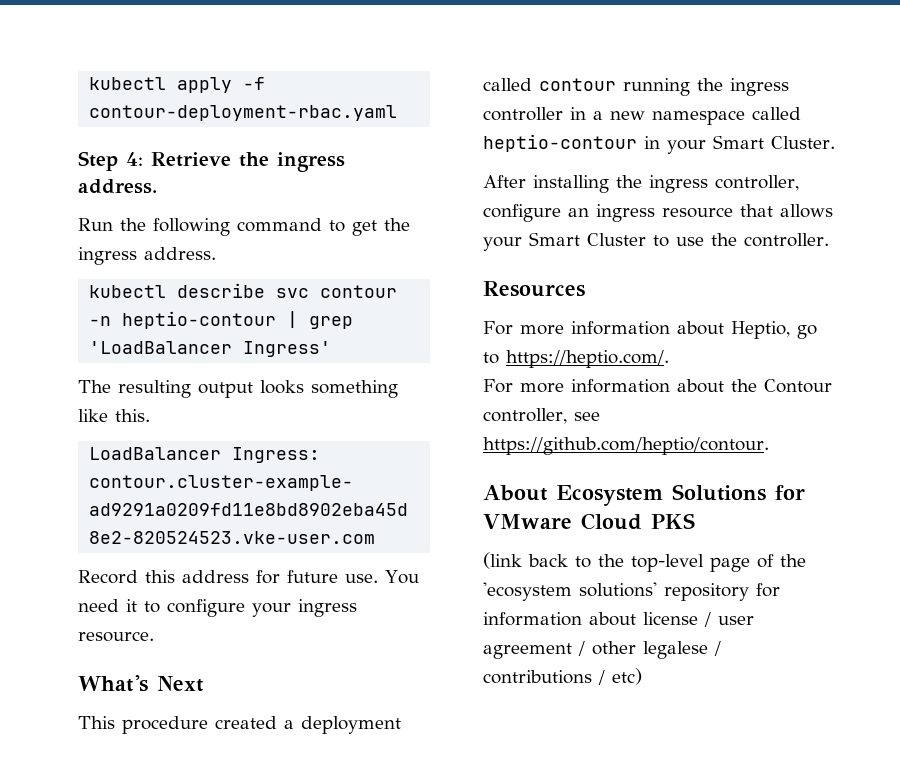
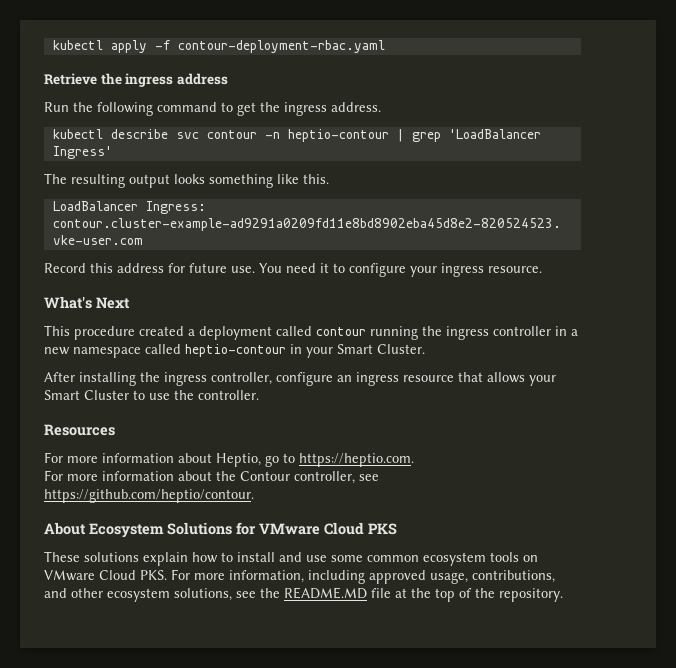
- Step 4: Retrieve the ingress address.
+ Retrieve the ingress address
- For more information about Heptio, go to https://heptio.com/.
+ For more information about Heptio, go to https://heptio.com.
- (link back to the top-level page of the 'ecosystem solutions' repository for information about license / user agreement / other legalese / contributions / etc)
+ These solutions explain how to install and use some common ecosystem tools on VMware Cloud PKS. For more information, including approved usage, contributions, and other ecosystem solutions, see the README.MD file at the top of the repository.

